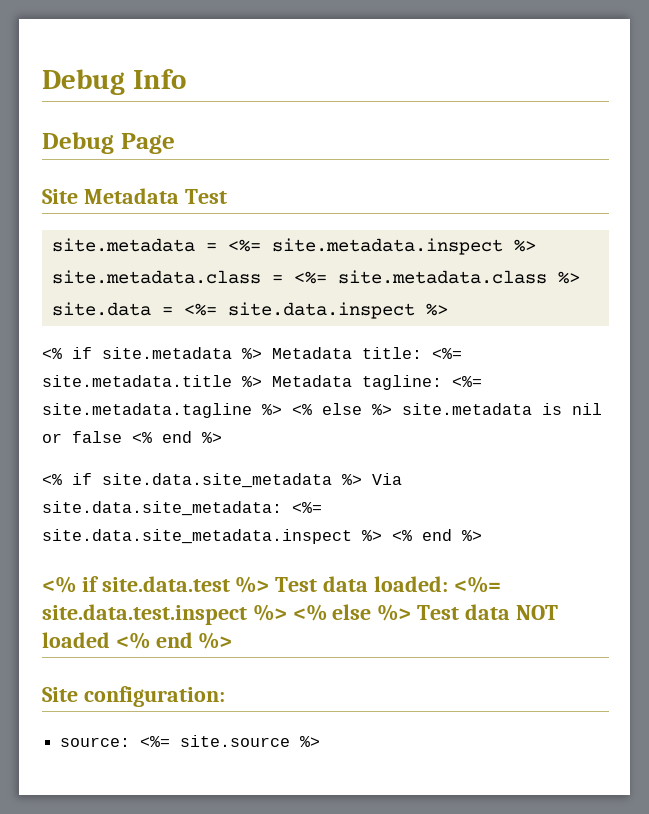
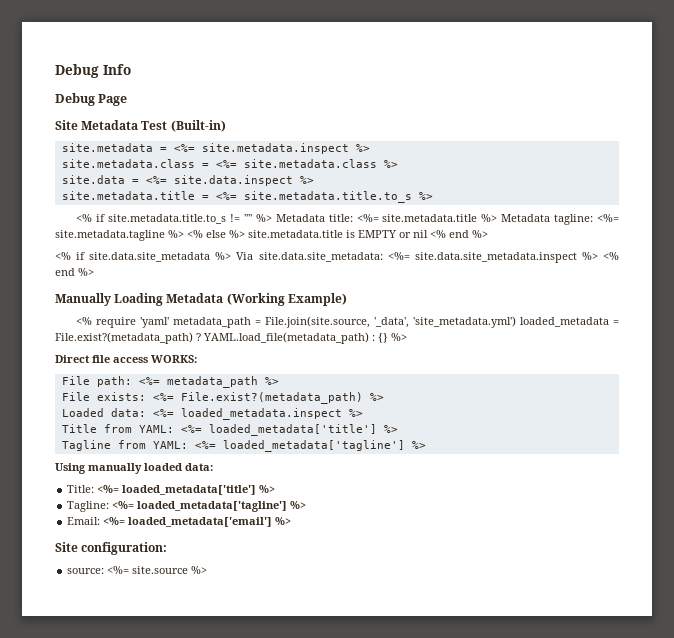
- Site Metadata Test
+ Site Metadata Test (Built-in)
- <% if site.metadata %> Metadata title: <%= site.metadata.title %> Metadata tagline: <%= site.metadata.tagline %> <% else %> site.metadata is nil or false <% end %>
+ site.metadata.title = <%= site.metadata.title.to_s %>
+ <% if site.metadata.title.to_s != "" %> Metadata title: <%= site.metadata.title %> Metadata tagline: <%= site.metadata.tagline %> <% else %> site.metadata.title is EMPTY or nil <% end %>
- <% if site.data.test %> Test data loaded: <%= site.data.test.inspect %> <% else %> Test data NOT loaded <% end %>
+ Manually Loading Metadata (Working Example)
+ <% require 'yaml' metadata_path = File.join(site.source, '_data', 'site_metadata.yml') loaded_metadata = File.exist?(metadata_path) ? YAML.load_file(metadata_path) : {} %>
+ Direct file access WORKS:
+ File path: <%= metadata_path %>
+ File exists: <%= File.exist?(metadata_path) %>
+ Loaded data: <%= loaded_metadata.inspect %>
+ Title from YAML: <%= loaded_metadata['title'] %>
+ Tagline from YAML: <%= loaded_metadata['tagline'] %>
+ Using manually loaded data:
+ Title: <%= loaded_metadata['title'] %>
+ Tagline: <%= loaded_metadata['tagline'] %>
+ Email: <%= loaded_metadata['email'] %>

